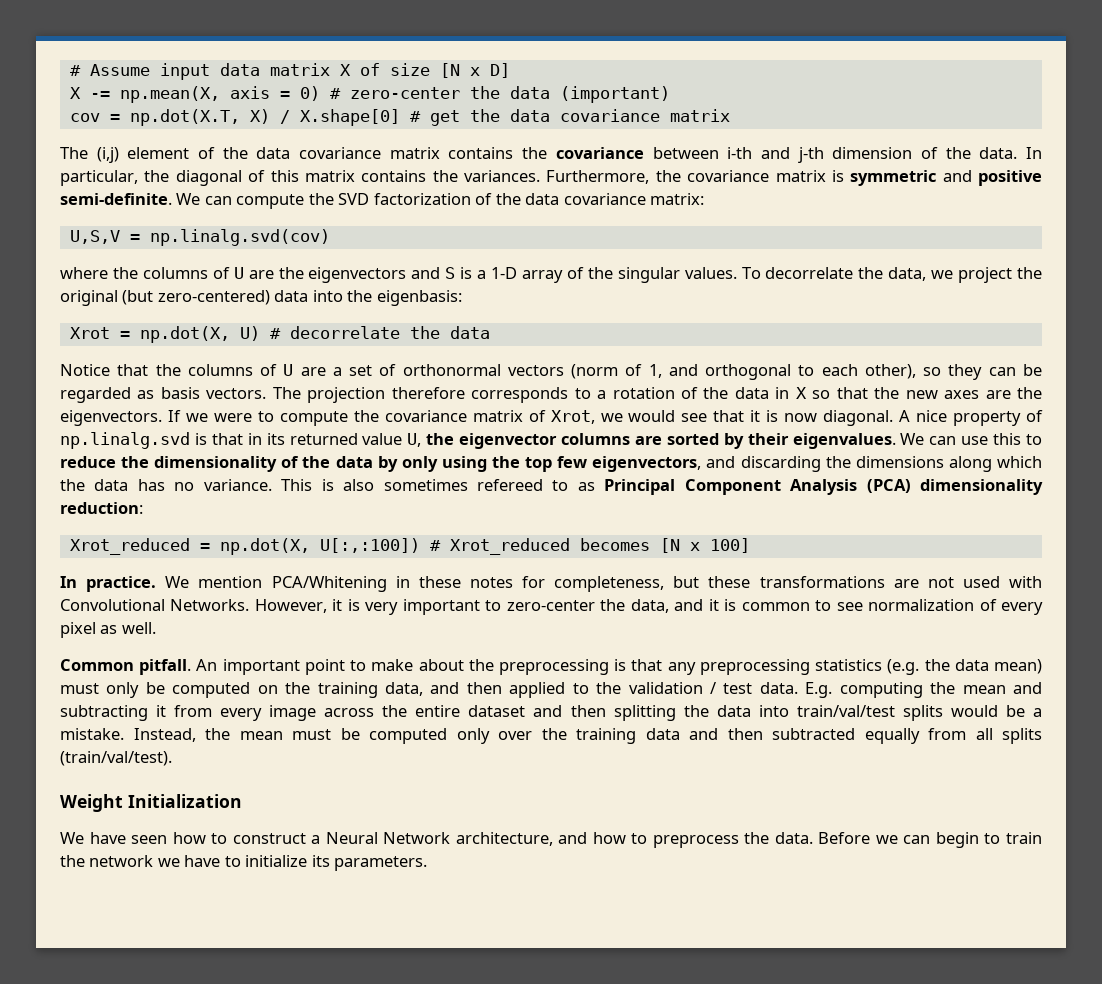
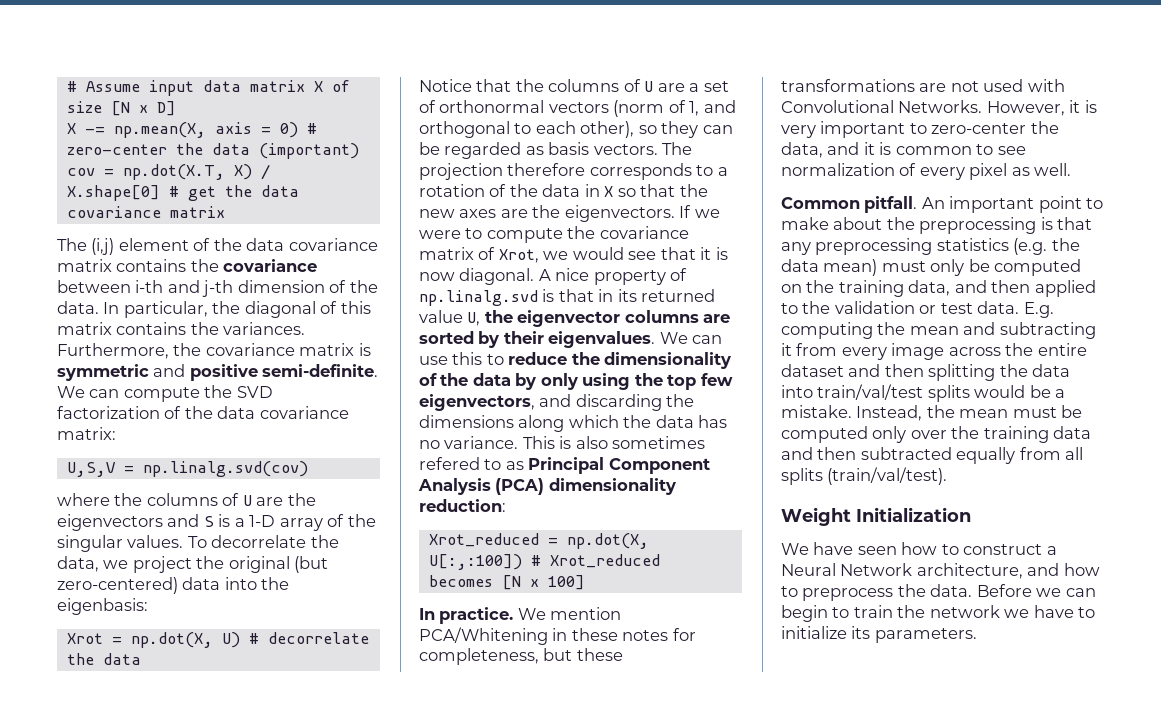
- This is also sometimes refereed to as Principal Component Analysis (PCA) dimensionality reduction:
+ This is also sometimes refered to as Principal Component Analysis (PCA) dimensionality reduction:
- An important point to make about the preprocessing is that any preprocessing statistics (e.g. the data mean) must only be computed on the training data, and then applied to the validation / test data.
+ An important point to make about the preprocessing is that any preprocessing statistics (e.g. the data mean) must only be computed on the training data, and then applied to the validation or test data.

